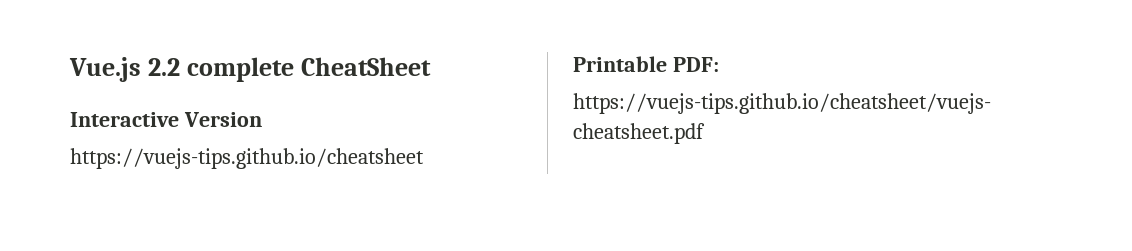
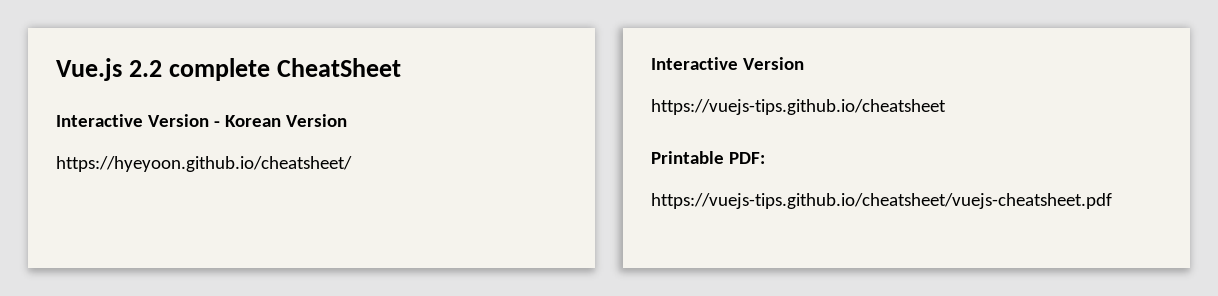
+ Interactive Version - Korean Version
+ https://hyeyoon.github.io/cheatsheet/

